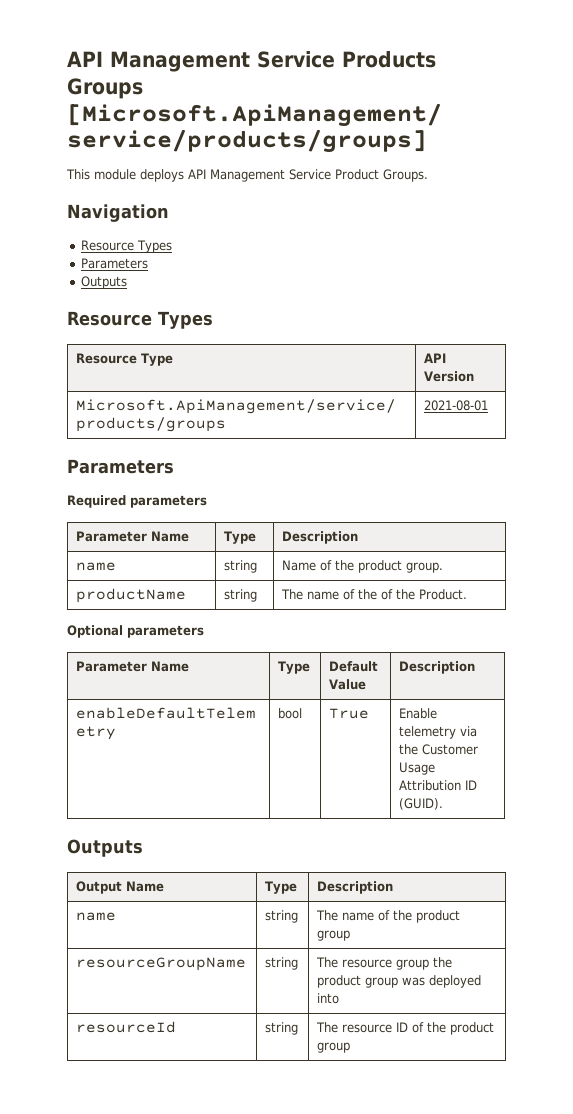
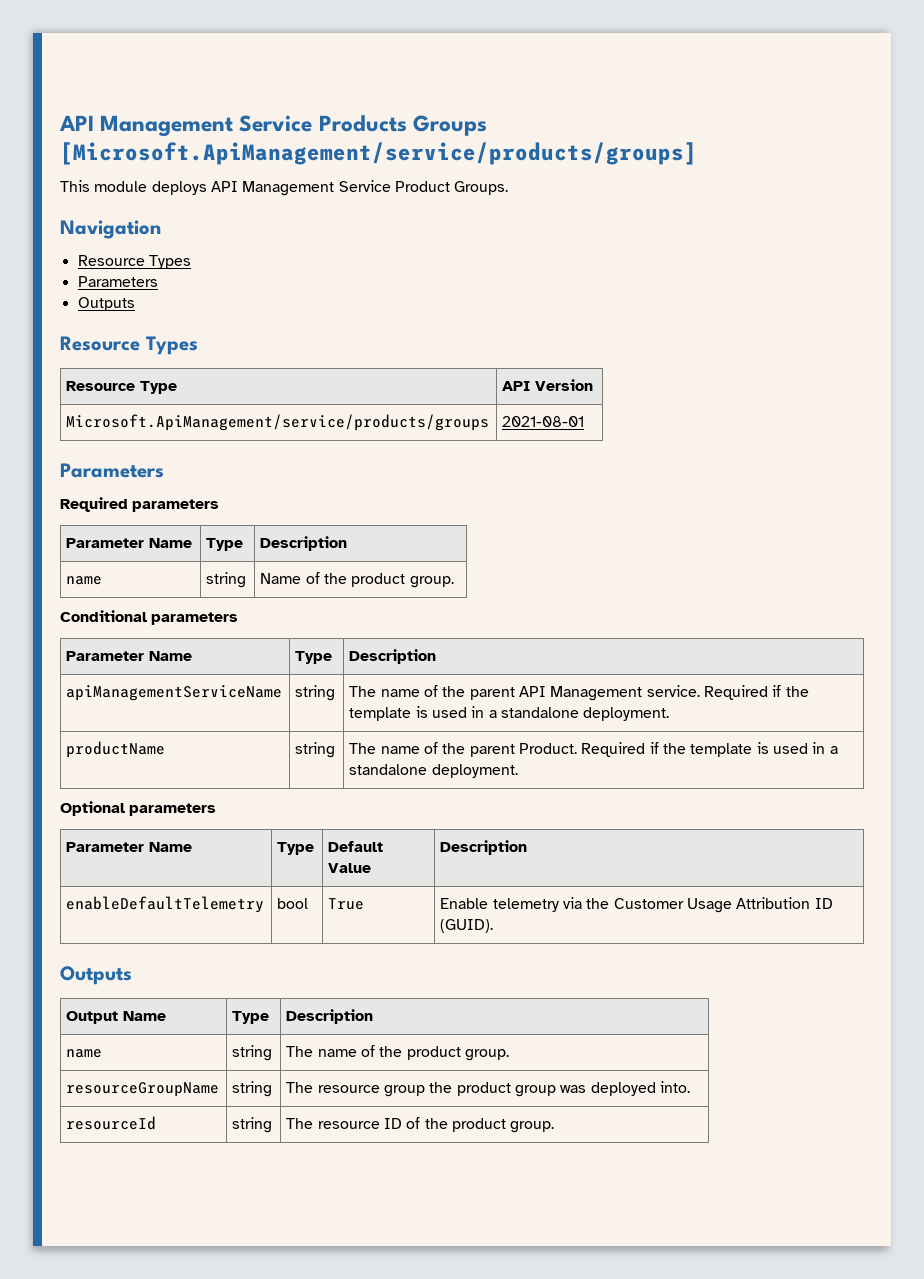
+ Conditional parameters
+ Parameter Name | Type | Description
+ apiManagementServiceName | string | The name of the parent API Management service. Required if the template is used in a standalone deployment.
- productName | string | The name of the of the Product.
+ productName | string | The name of the parent Product. Required if the template is used in a standalone deployment.
- name | string | The name of the product group
+ name | string | The name of the product group.
- resourceGroupName | string | The resource group the product group was deployed into
+ resourceGroupName | string | The resource group the product group was deployed into.
- resourceId | string | The resource ID of the product group
+ resourceId | string | The resource ID of the product group.

